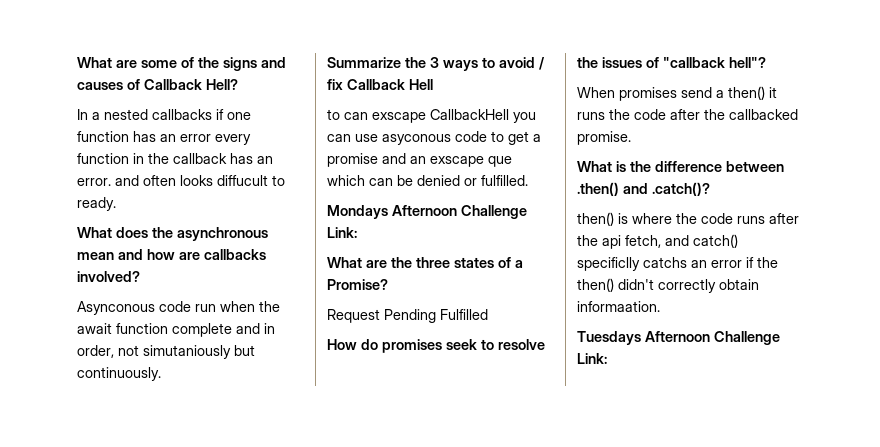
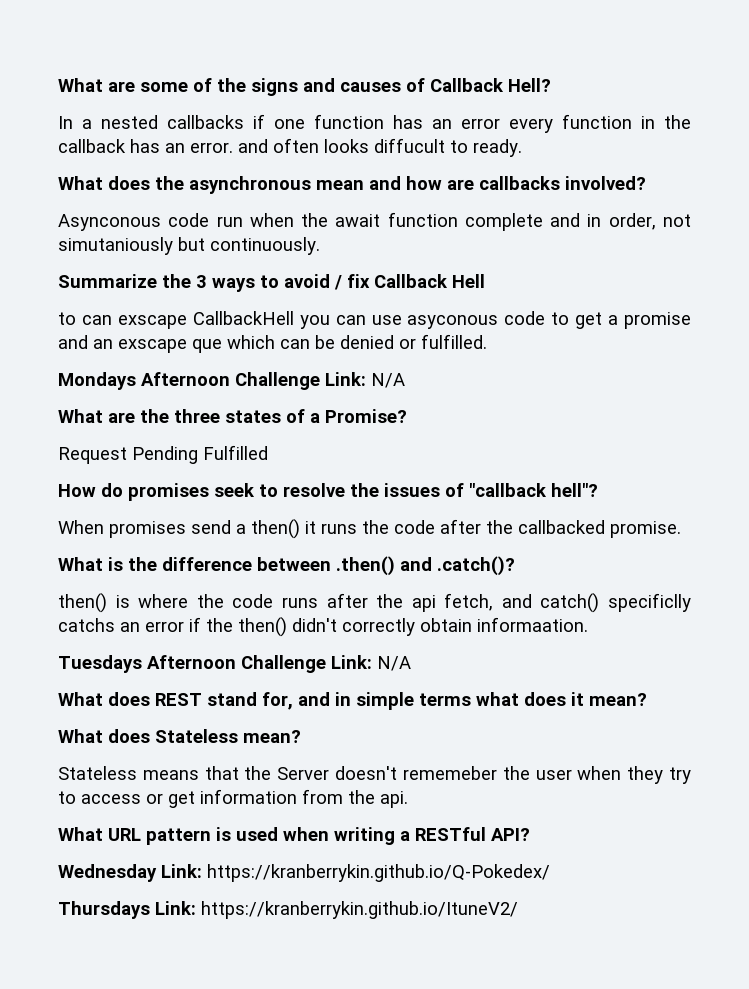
- Mondays Afternoon Challenge Link:
+ Mondays Afternoon Challenge Link: N/A
- Tuesdays Afternoon Challenge Link:
+ Tuesdays Afternoon Challenge Link: N/A
+ What does REST stand for, and in simple terms what does it mean?
+ What does Stateless mean?
+ Stateless means that the Server doesn't rememeber the user when they try to access or get information from the api.
+ What URL pattern is used when writing a RESTful API?
+ Wednesday Link: https://kranberrykin.github.io/Q-Pokedex/
+ Thursdays Link: https://kranberrykin.github.io/ItuneV2/

